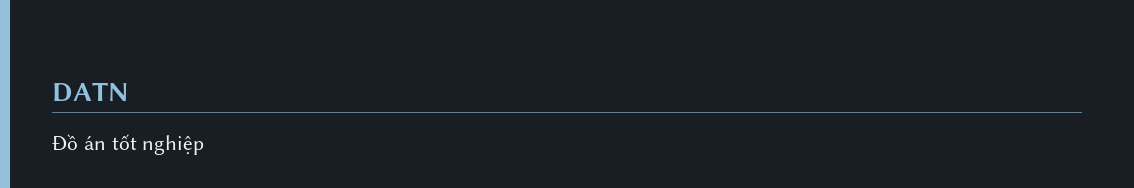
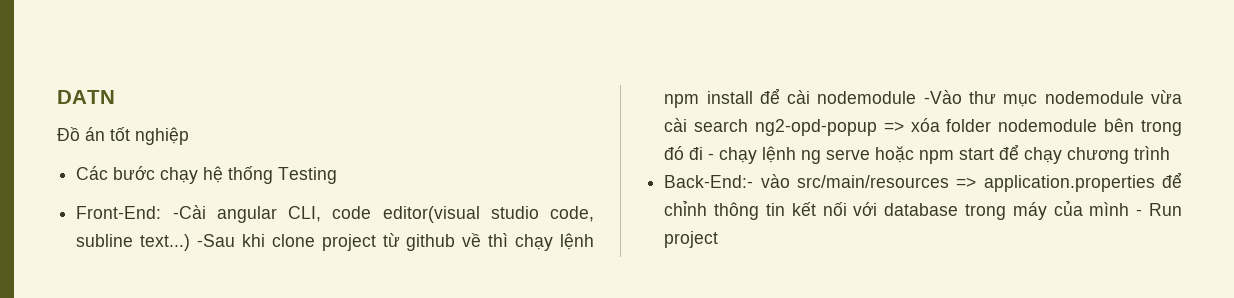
+ Các bước chạy hệ thống Testing
+ Front-End: -Cài angular CLI, code editor(visual studio code, subline text...) -Sau khi clone project từ github về thì chạy lệnh npm install để cài nodemodule -Vào thư mục nodemodule vừa cài search ng2-opd-popup => xóa folder nodemodule bên trong đó đi - chạy lệnh ng serve hoặc npm start để chạy chương trình
+ Back-End:- vào src/main/resources => application.properties để chỉnh thông tin kết nối với database trong máy của mình - Run project

